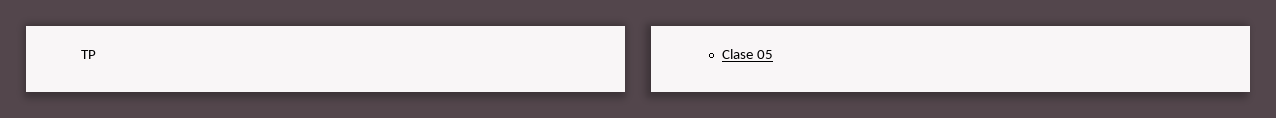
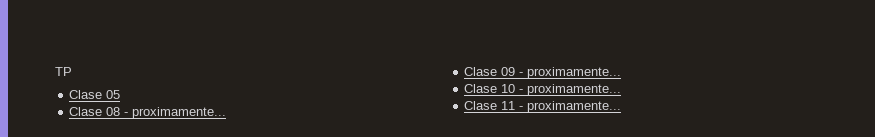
+ Clase 08 - proximamente...
+ Clase 09 - proximamente...
+ Clase 10 - proximamente...
+ Clase 11 - proximamente...

